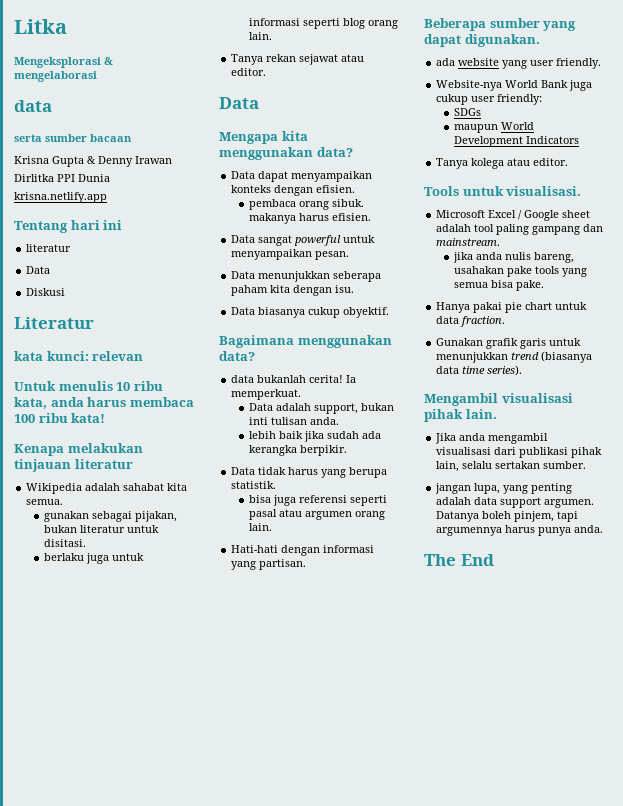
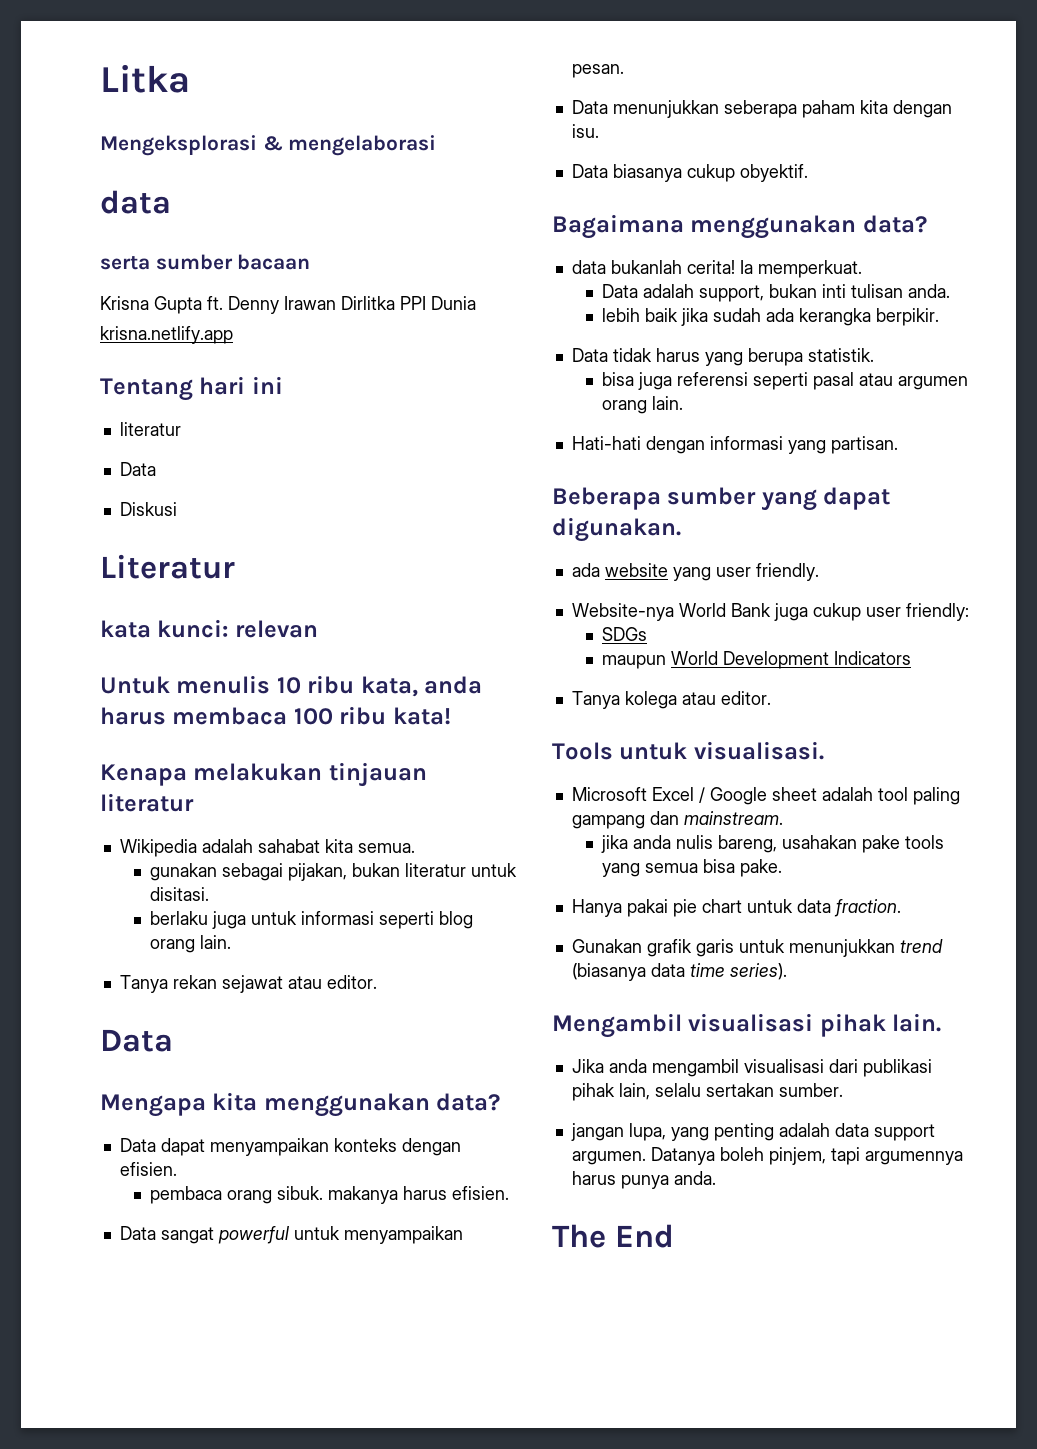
- Krisna Gupta & Denny Irawan
- Dirlitka PPI Dunia
+ Krisna Gupta ft. Denny Irawan Dirlitka PPI Dunia

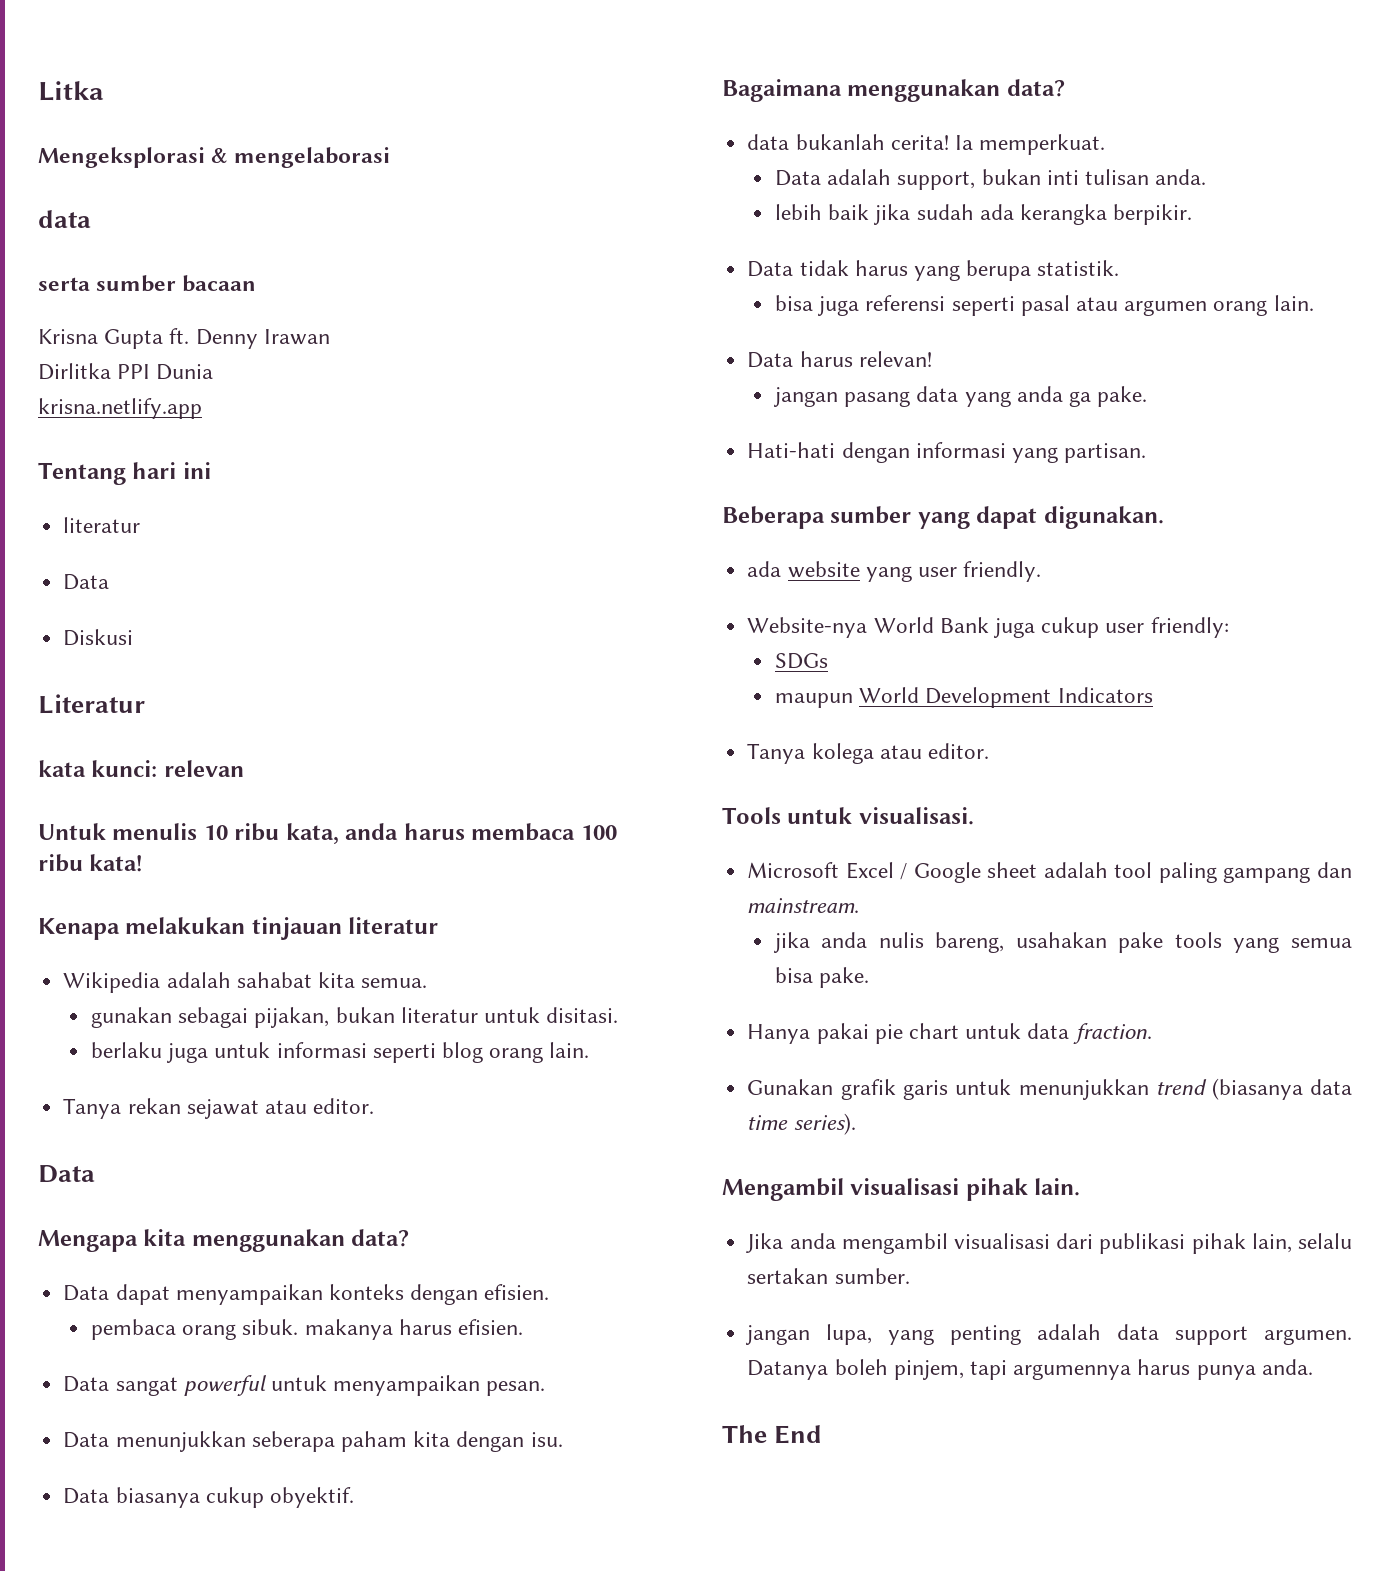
- Denny Irawan Dirlitka PPI Dunia
+ Denny Irawan
+ Dirlitka PPI Dunia
+ Data harus relevan!
+ jangan pasang data yang anda ga pake.

